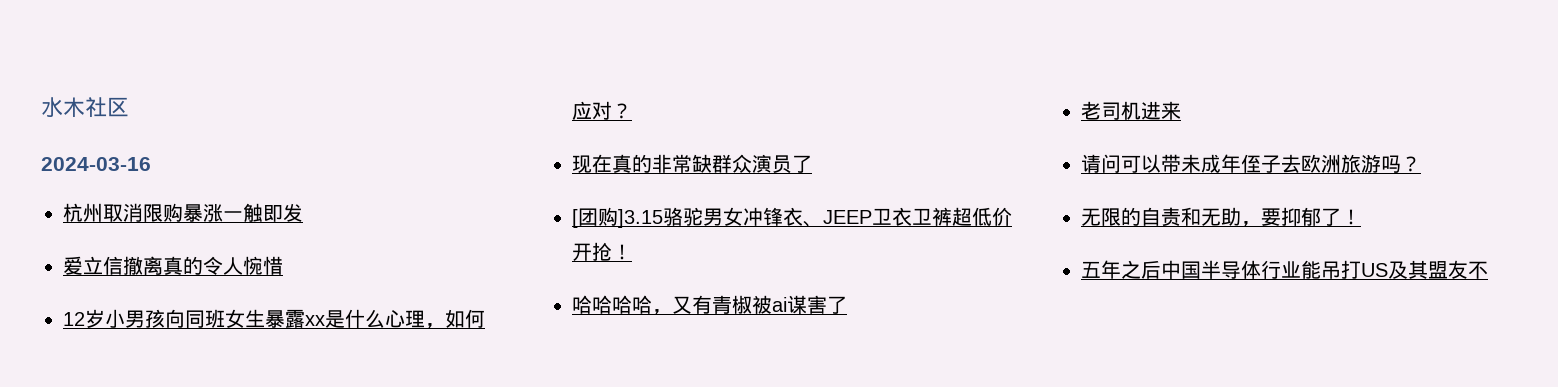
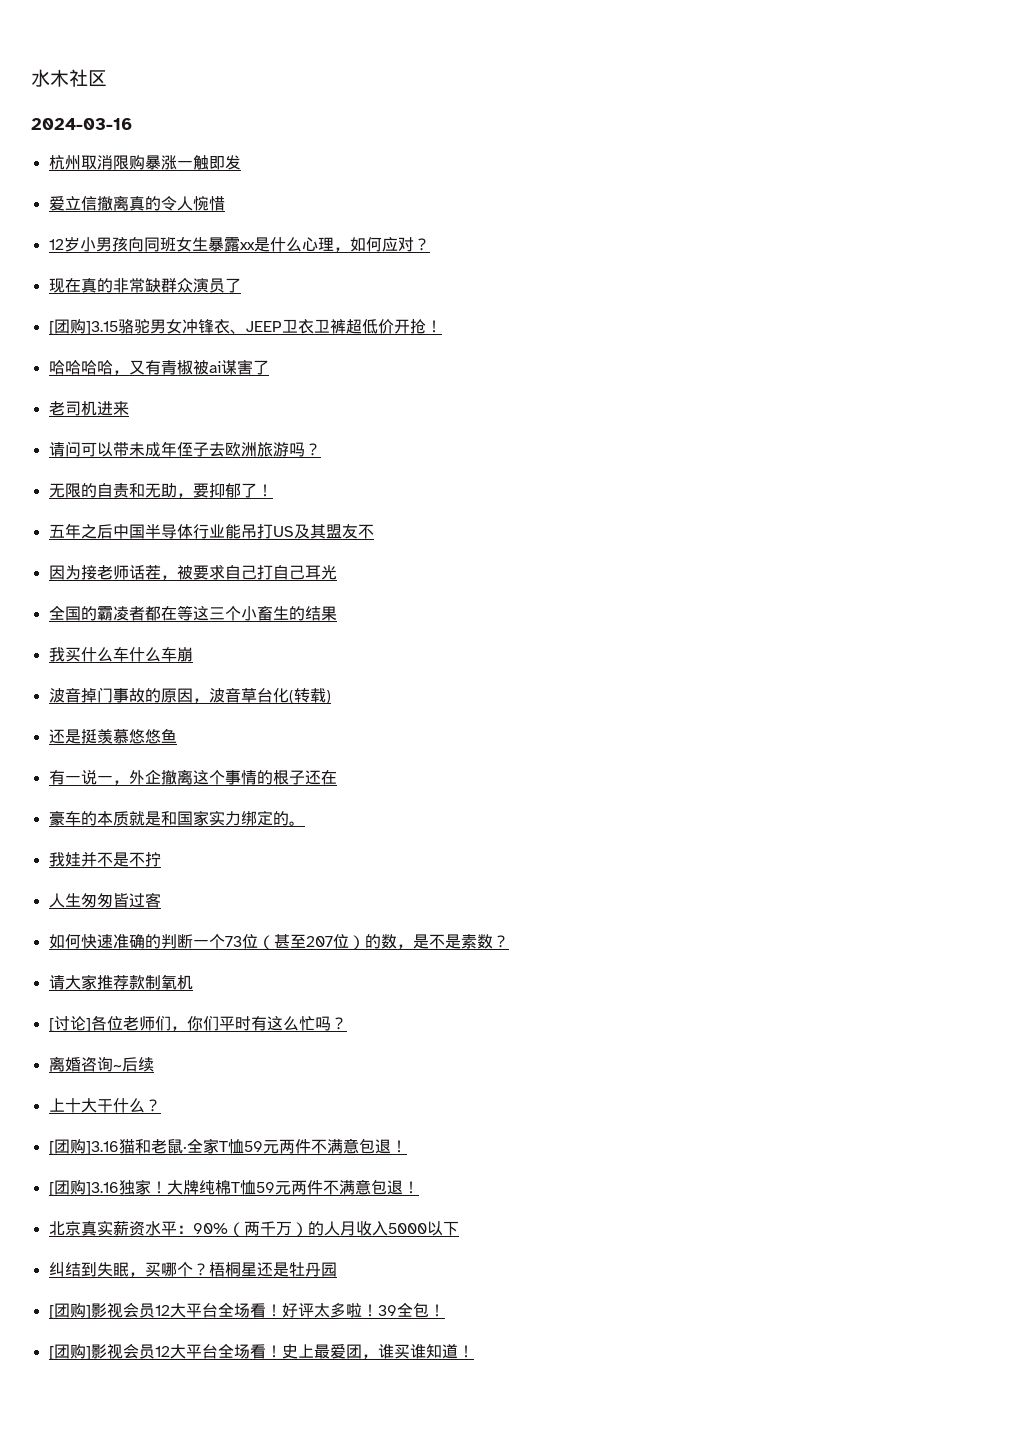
+ 因为接老师话茬，被要求自己打自己耳光
+ 全国的霸凌者都在等这三个小畜生的结果
+ 我买什么车什么车崩
+ 波音掉门事故的原因，波音草台化(转载)
+ 还是挺羡慕悠悠鱼
+ 有一说一，外企撤离这个事情的根子还在
+ 豪车的本质就是和国家实力绑定的。
+ 我娃并不是不拧
+ 人生匆匆皆过客
+ 如何快速准确的判断一个73位（甚至207位）的数，是不是素数？
+ 请大家推荐款制氧机
+ [讨论]各位老师们，你们平时有这么忙吗？
+ 离婚咨询~后续
+ 上十大干什么？
+ [团购]3.16猫和老鼠·全家T恤59元两件不满意包退！
+ [团购]3.16独家！大牌纯棉T恤59元两件不满意包退！
+ 北京真实薪资水平：90%（两千万）的人月收入5000以下
+ 纠结到失眠，买哪个？梧桐星还是牡丹园
+ [团购]影视会员12大平台全场看！好评太多啦！39全包！
+ [团购]影视会员12大平台全场看！史上最爱团，谁买谁知道！

